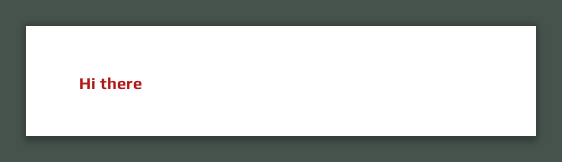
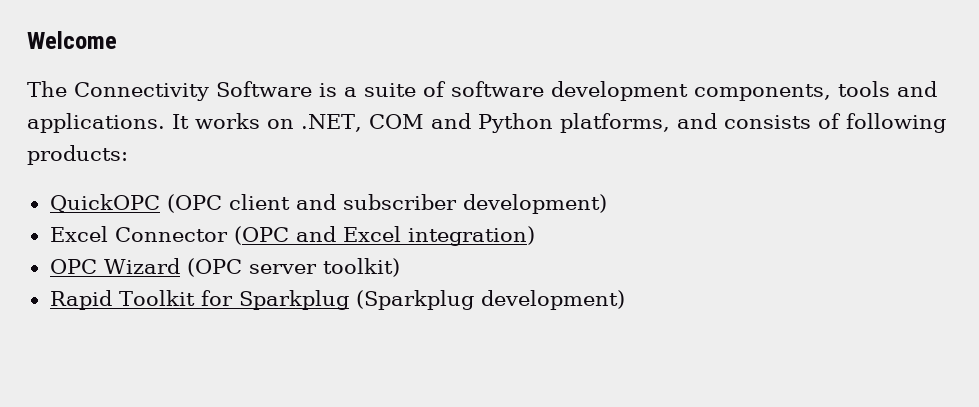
- Hi there
+ Welcome
+ The Connectivity Software is a suite of software development components, tools and applications. It works on .NET, COM and Python platforms, and consists of following products:
+ QuickOPC (OPC client and subscriber development)
+ Excel Connector (OPC and Excel integration)
+ OPC Wizard (OPC server toolkit)
+ Rapid Toolkit for Sparkplug (Sparkplug development)

